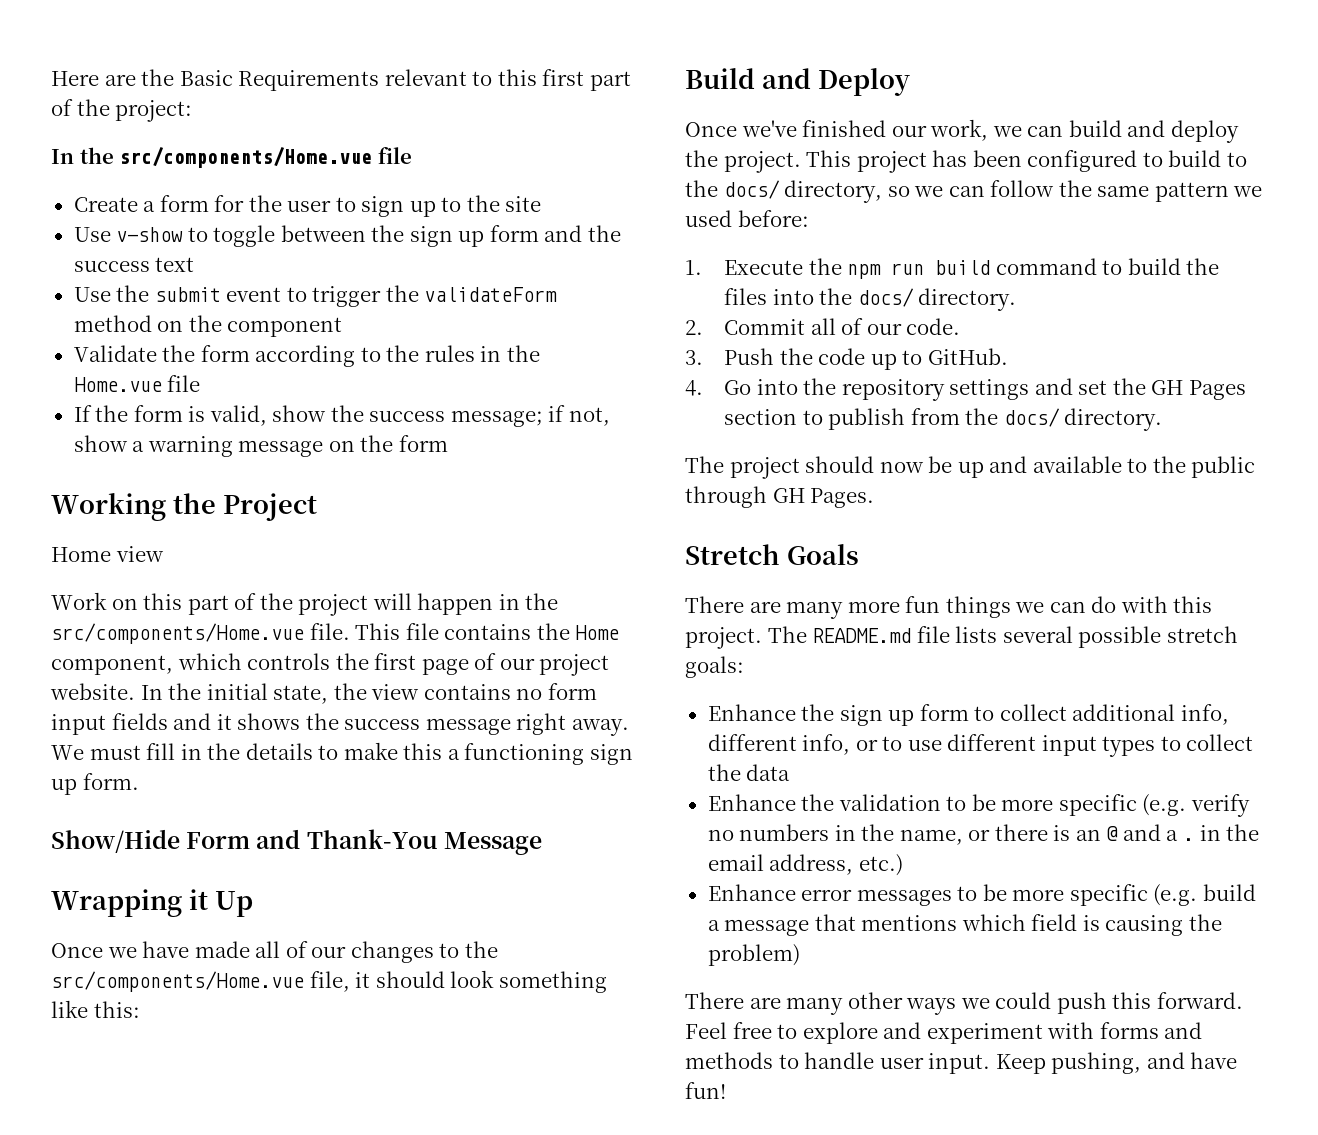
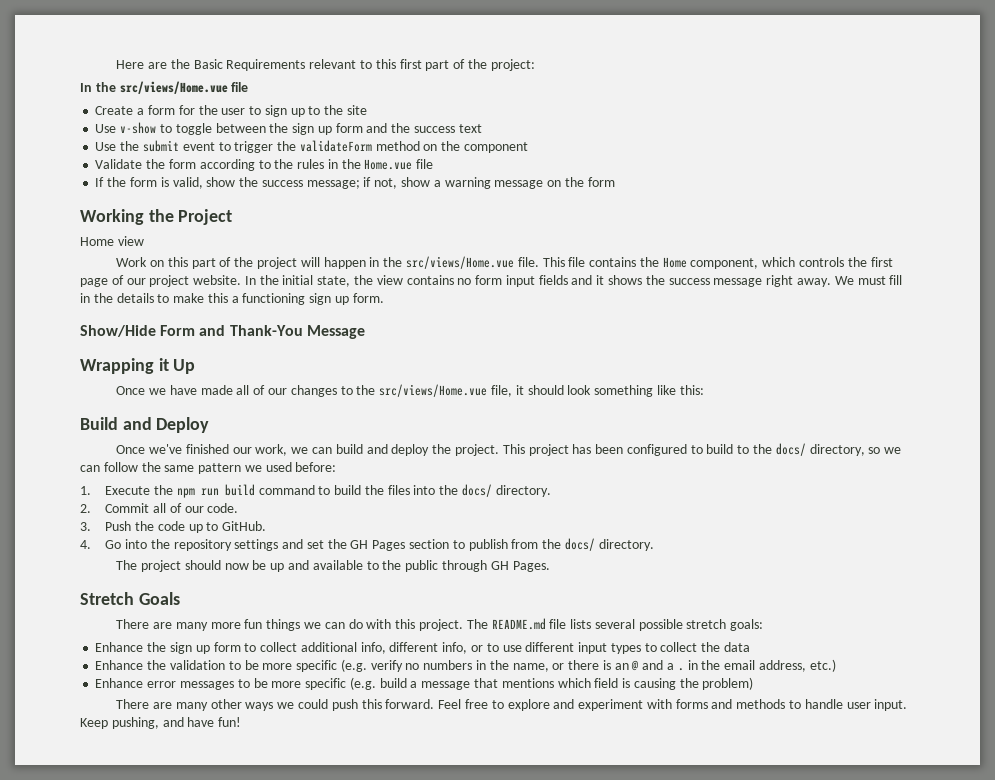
- In the src/components/Home.vue file
+ In the src/views/Home.vue file
- Work on this part of the project will happen in the src/components/Home.vue file.
+ Work on this part of the project will happen in the src/views/Home.vue file.
- Once we have made all of our changes to the src/components/Home.vue file, it should look something like this:
+ Once we have made all of our changes to the src/views/Home.vue file, it should look something like this:

